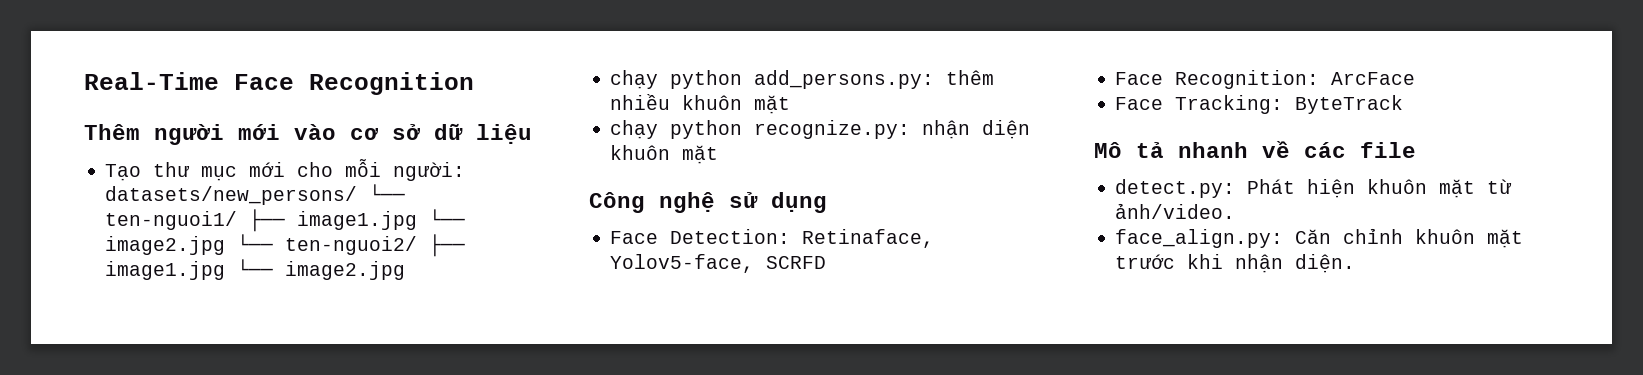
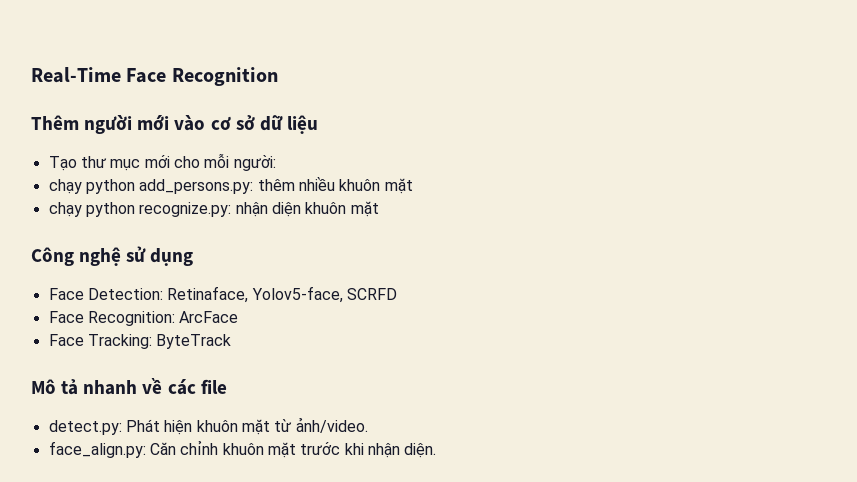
- Tạo thư mục mới cho mỗi người: datasets/new_persons/ └── ten-nguoi1/ ├── image1.jpg └── image2.jpg └── ten-nguoi2/ ├── image1.jpg └── image2.jpg
+ Tạo thư mục mới cho mỗi người:

